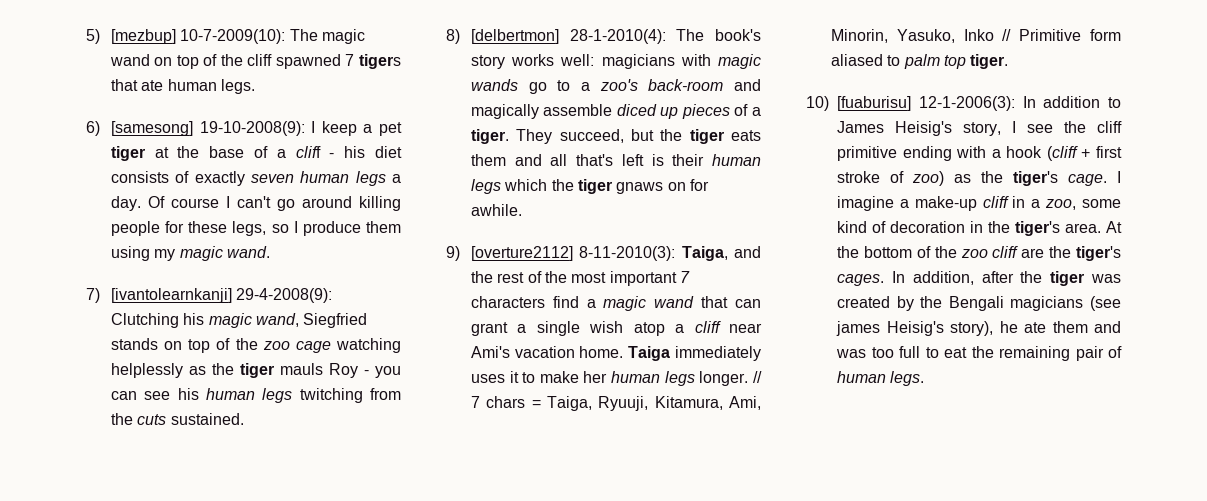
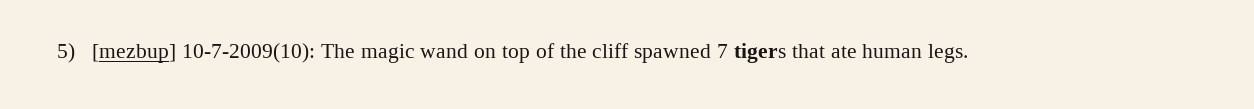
- 6) [samesong] 19-10-2008(9): I keep a pet tiger at the base of a cliff - his diet consists of exactly seven human legs a day. Of course I can't go around killing people for these legs, so I produce them using my magic wand.
- 7) [ivantolearnkanji] 29-4-2008(9): Clutching his magic wand, Siegfried stands on top of the zoo cage watching helplessly as the tiger mauls Roy - you can see his human legs twitching from the cuts sustained.
- 8) [delbertmon] 28-1-2010(4): The book's story works well: magicians with magic wands go to a zoo's back-room and magically assemble diced up pieces of a tiger. They succeed, but the tiger eats them and all that's left is their human legs which the tiger gnaws on for awhile.
- 9) [overture2112] 8-11-2010(3): Taiga, and the rest of the most important 7 characters find a magic wand that can grant a single wish atop a cliff near Ami's vacation home. Taiga immediately uses it to make her human legs longer. // 7 chars = Taiga, Ryuuji, Kitamura, Ami, Minorin, Yasuko, Inko // Primitive form aliased to palm top tiger.
- 10) [fuaburisu] 12-1-2006(3): In addition to James Heisig's story, I see the cliff primitive ending with a hook (cliff + first stroke of zoo) as the tiger's cage. I imagine a make-up cliff in a zoo, some kind of decoration in the tiger's area. At the bottom of the zoo cliff are the tiger's cages. In addition, after the tiger was created by the Bengali magicians (see james Heisig's story), he ate them and was too full to eat the remaining pair of human legs.

